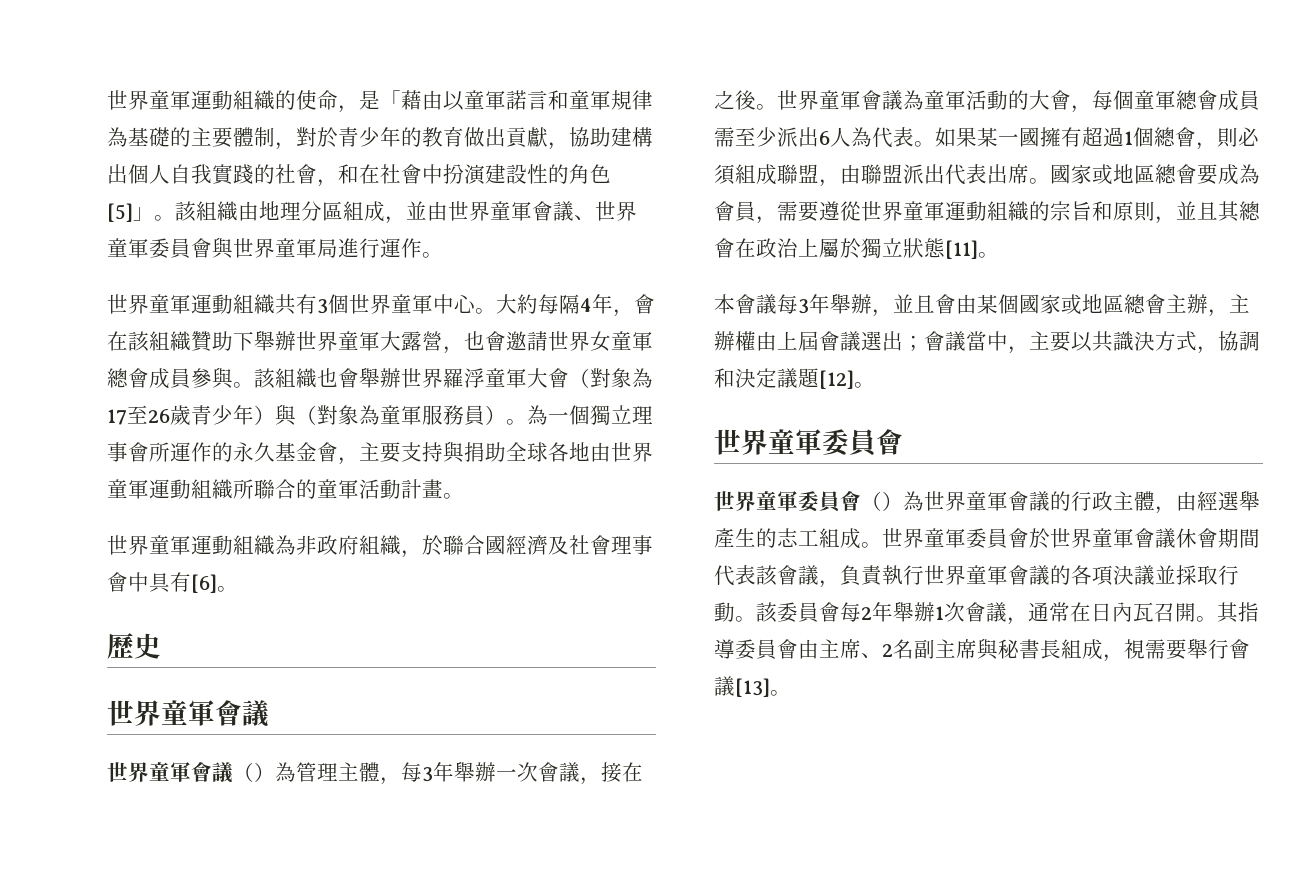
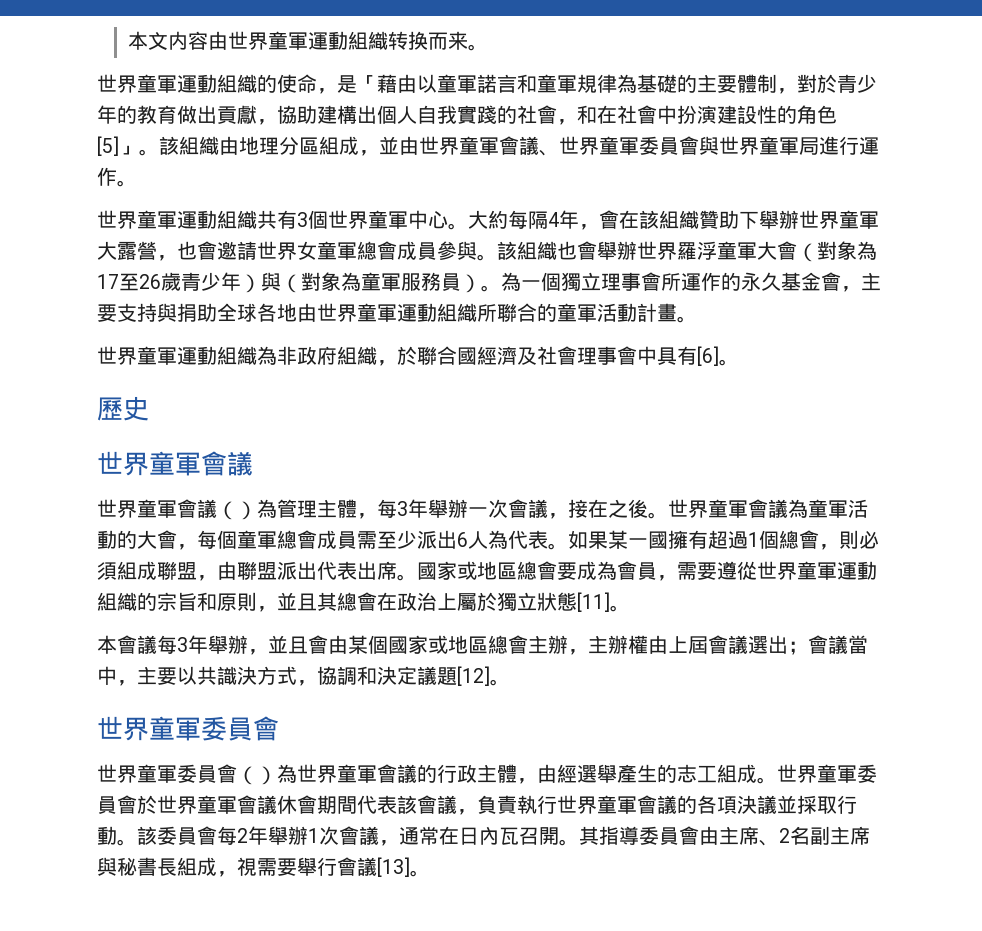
+ 本文内容由世界童軍運動組織转换而来。

